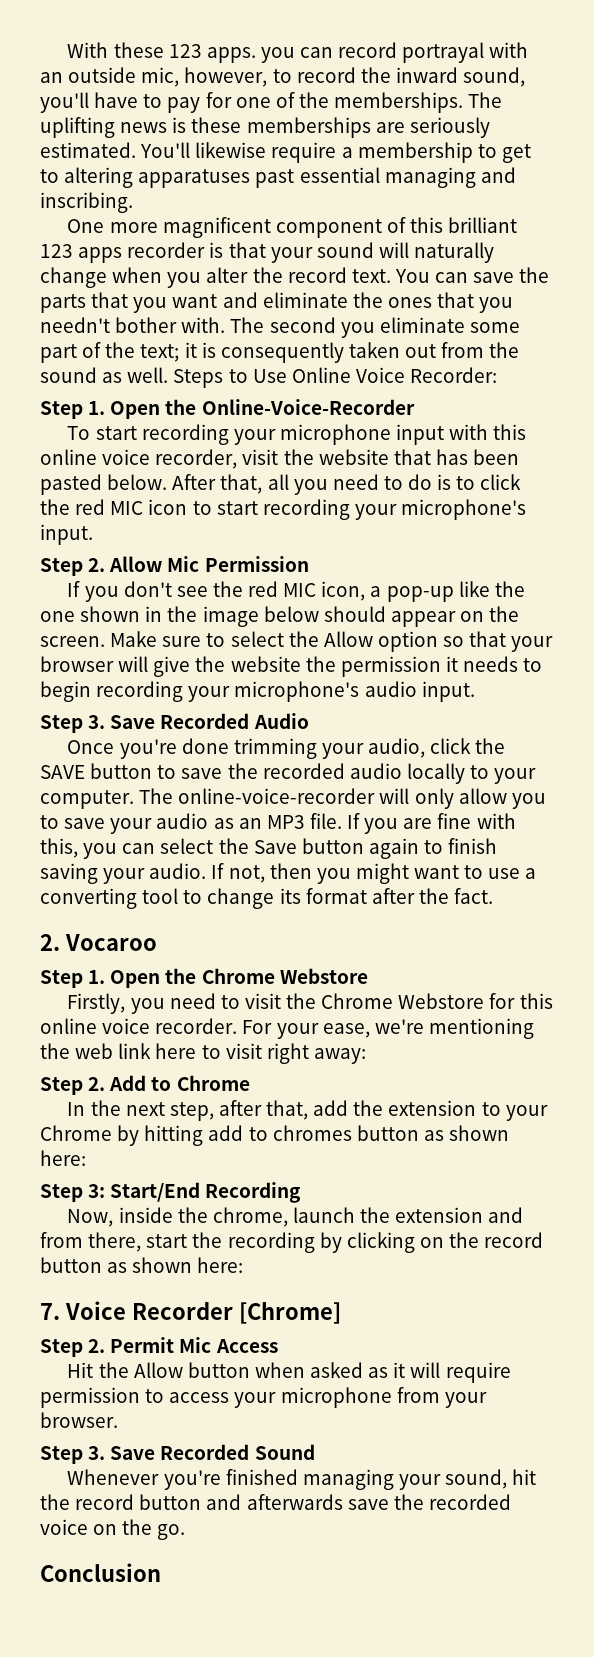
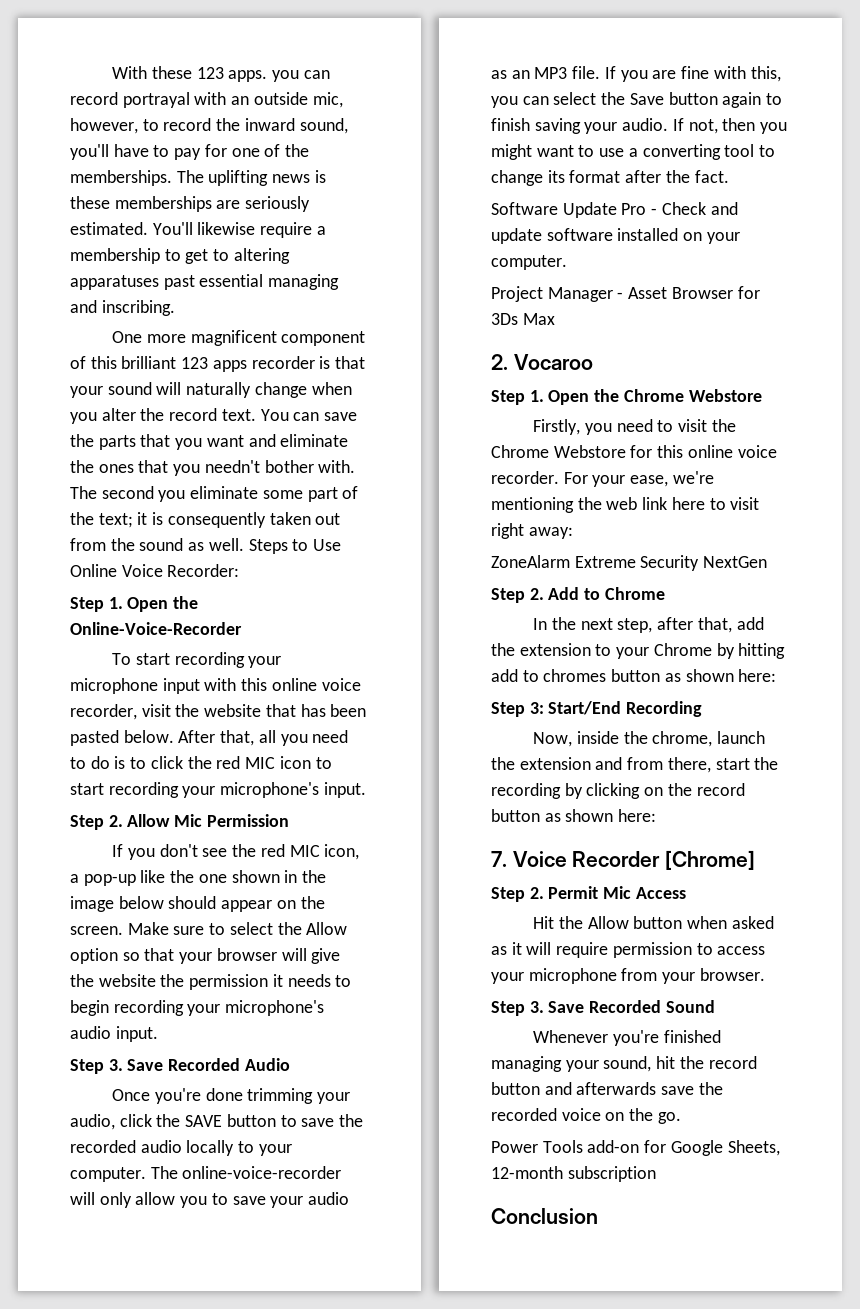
+ Software Update Pro - Check and update software installed on your computer.
+ Project Manager - Asset Browser for 3Ds Max
+ ZoneAlarm Extreme Security NextGen
+ Power Tools add-on for Google Sheets, 12-month subscription

